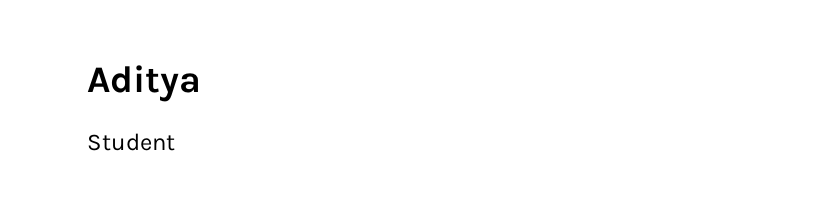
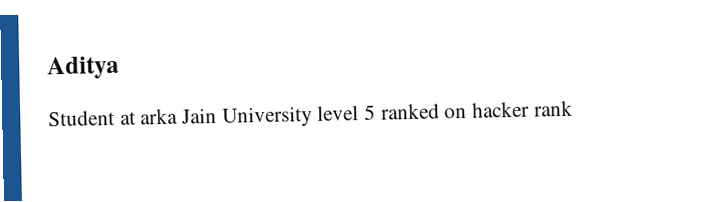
- Student
+ Student at arka Jain University level 5 ranked on hacker rank

